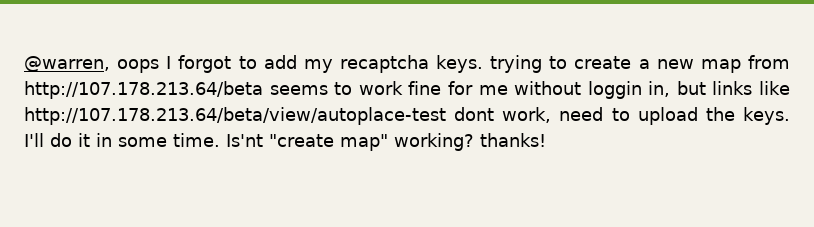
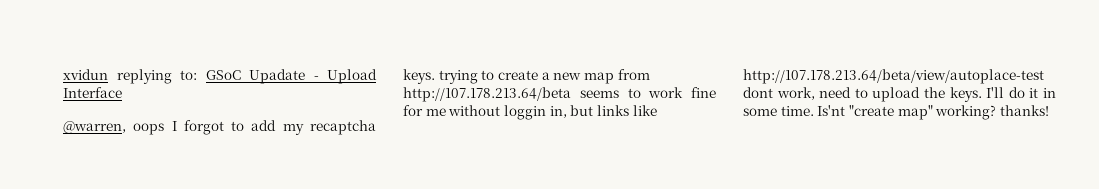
+ xvidun replying to: GSoC Upadate - Upload Interface

